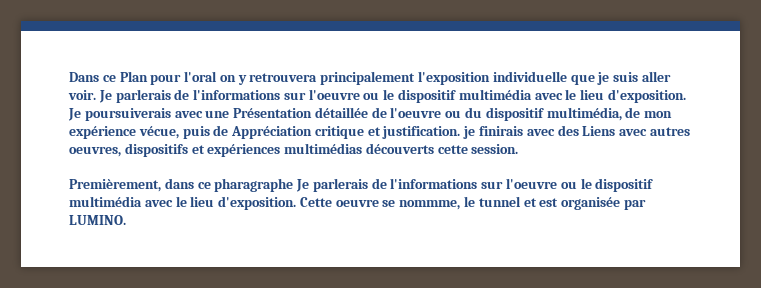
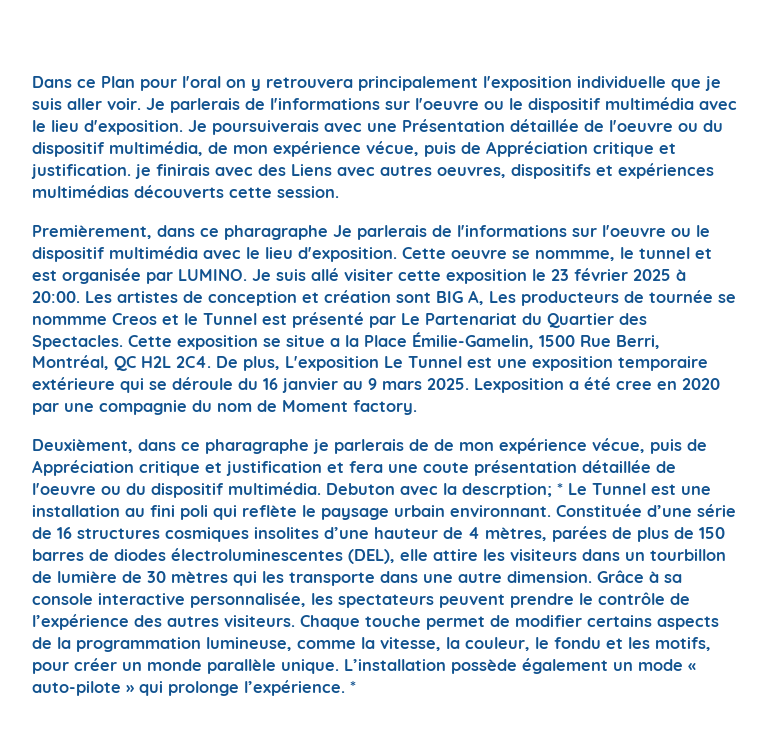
+ Je suis allé visiter cette exposition le 23 février 2025 à 20:00. Les artistes de conception et création sont BIG A, Les producteurs de tournée se nommme Creos et le Tunnel est présenté par Le Partenariat du Quartier des Spectacles. Cette exposition se situe a la Place Émilie-Gamelin, 1500 Rue Berri, Montréal, QC H2L 2C4. De plus, L'exposition Le Tunnel est une exposition temporaire extérieure qui se déroule du 16 janvier au 9 mars 2025. Lexposition a été cree en 2020 par une compagnie du nom de Moment factory.
+ Deuxièment, dans ce pharagraphe je parlerais de de mon expérience vécue, puis de Appréciation critique et justification et fera une coute présentation détaillée de l'oeuvre ou du dispositif multimédia. Debuton avec la descrption; * Le Tunnel est une installation au fini poli qui reflète le paysage urbain environnant. Constituée d’une série de 16 structures cosmiques insolites d’une hauteur de 4 mètres, parées de plus de 150 barres de diodes électroluminescentes (DEL), elle attire les visiteurs dans un tourbillon de lumière de 30 mètres qui les transporte dans une autre dimension. Grâce à sa console interactive personnalisée, les spectateurs peuvent prendre le contrôle de l’expérience des autres visiteurs. Chaque touche permet de modifier certains aspects de la programmation lumineuse, comme la vitesse, la couleur, le fondu et les motifs, pour créer un monde parallèle unique. L’installation possède également un mode « auto-pilote » qui prolonge l’expérience. *

